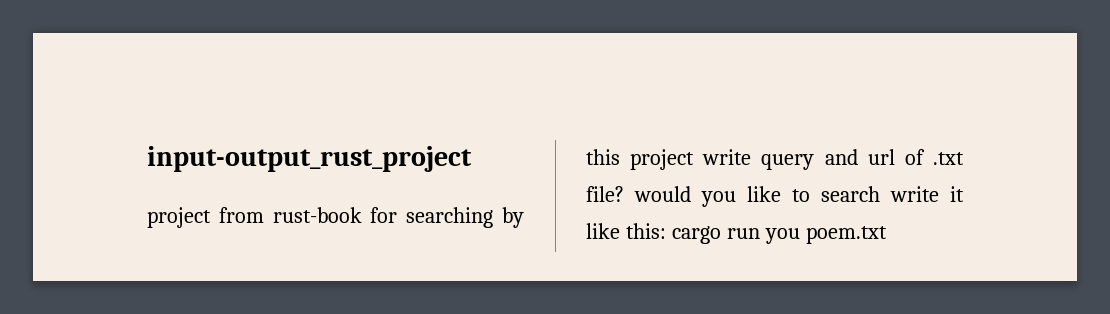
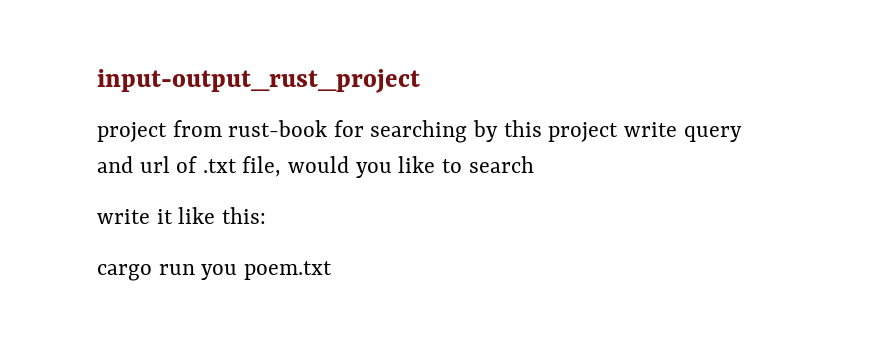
- project from rust-book for searching by this project write query and url of .txt file? would you like to search write it like this: cargo run you poem.txt
+ project from rust-book for searching by this project write query and url of .txt file, would you like to search
+ write it like this:
+ cargo run you poem.txt

